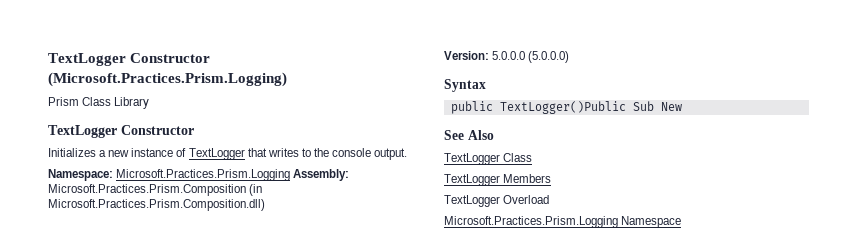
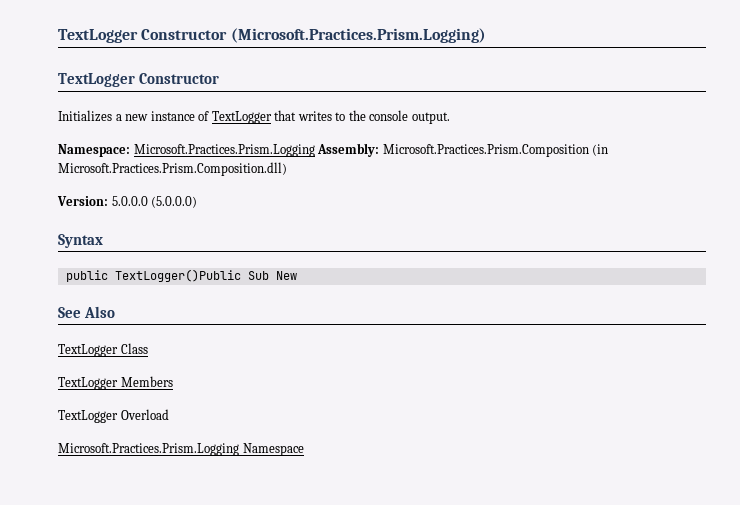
- Prism Class Library

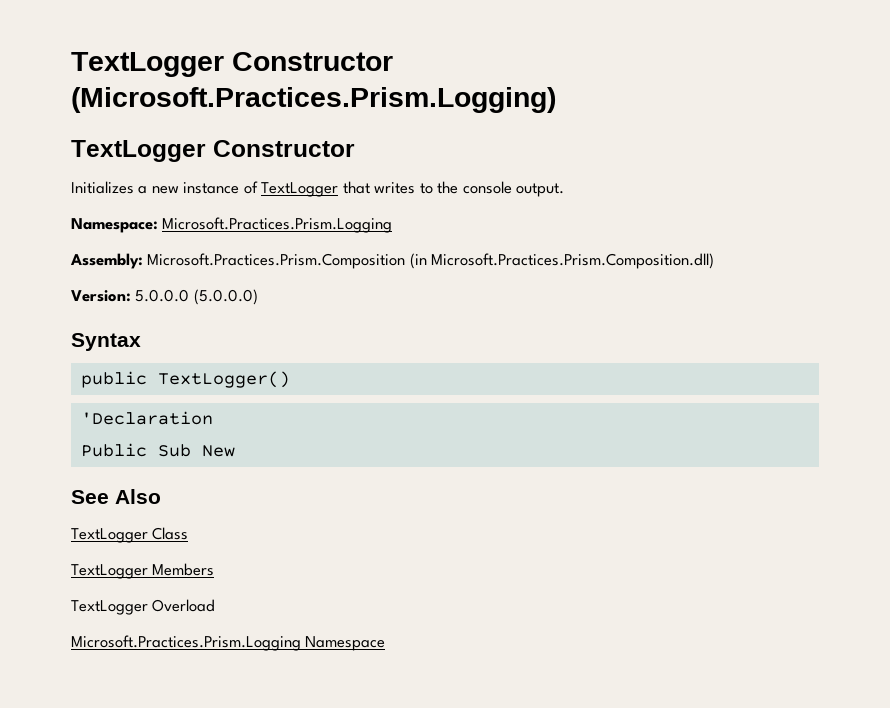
- Namespace: Microsoft.Practices.Prism.Logging Assembly: Microsoft.Practices.Prism.Composition (in Microsoft.Practices.Prism.Composition.dll)
+ Namespace: Microsoft.Practices.Prism.Logging
+ Assembly: Microsoft.Practices.Prism.Composition (in Microsoft.Practices.Prism.Composition.dll)
- public TextLogger()Public Sub New
+ public TextLogger()
+ 'Declaration
+ Public Sub New

